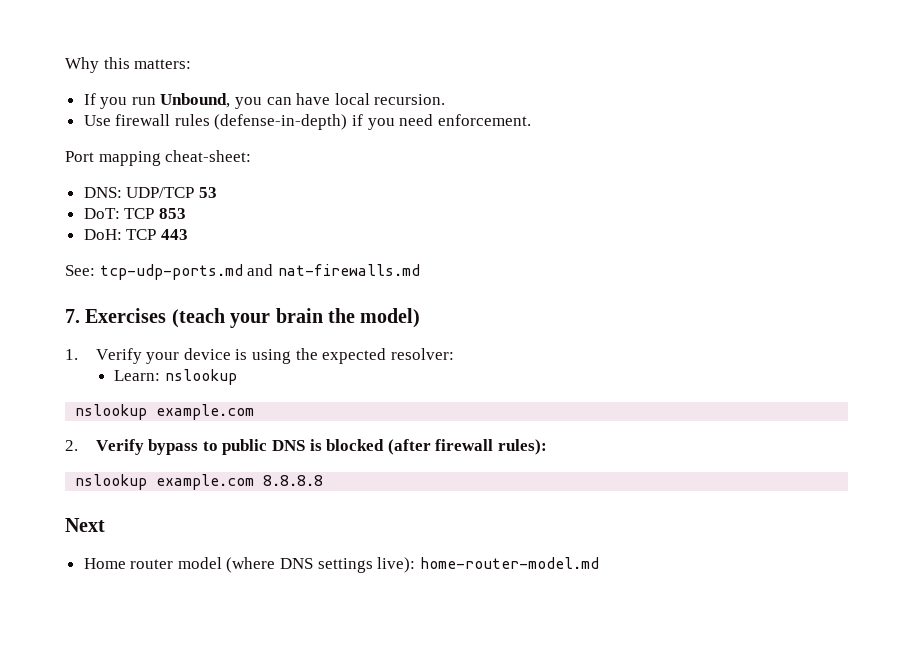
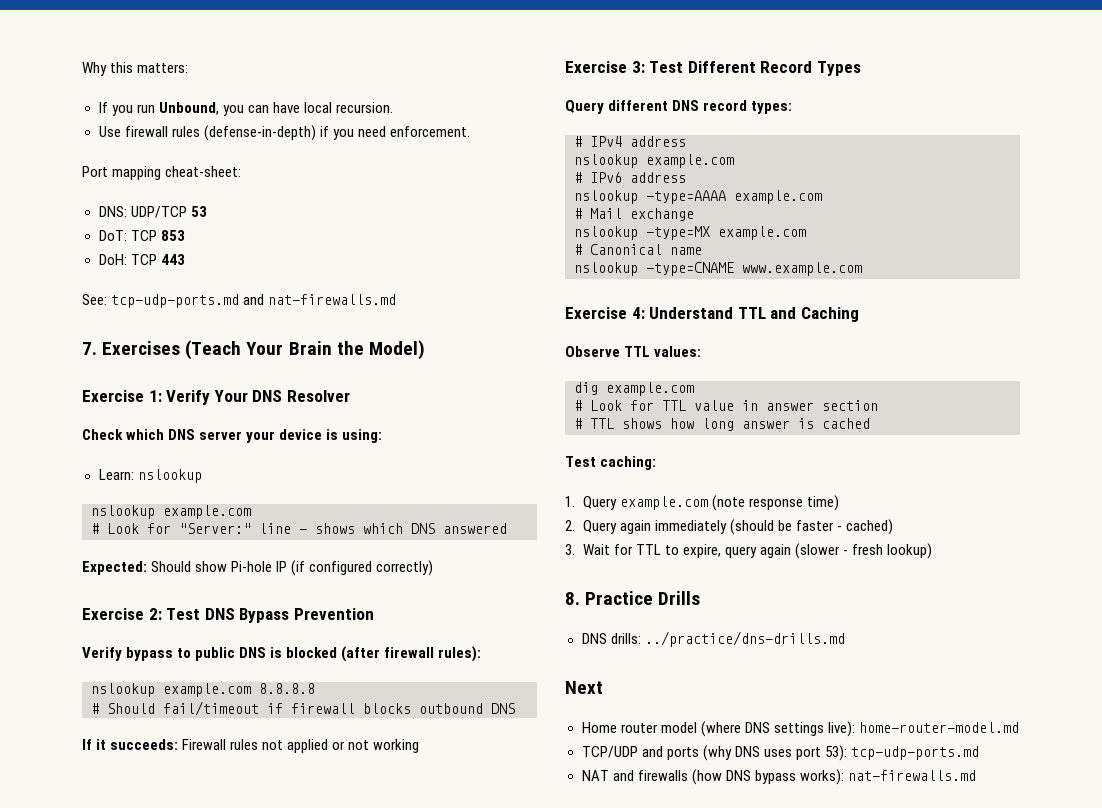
- 7. Exercises (teach your brain the model)
- 1. Verify your device is using the expected resolver:
+ 7. Exercises (Teach Your Brain the Model)
+ Exercise 1: Verify Your DNS Resolver
+ Check which DNS server your device is using:
  Learn: nslookup
  nslookup example.com
- 2. Verify bypass to public DNS is blocked (after firewall rules):
+ # Look for "Server:" line - shows which DNS answered
+ Expected: Should show Pi-hole IP (if configured correctly)
+ Exercise 2: Test DNS Bypass Prevention
+ Verify bypass to public DNS is blocked (after firewall rules):
+ # Should fail/timeout if firewall blocks outbound DNS
+ If it succeeds: Firewall rules not applied or not working
+ Exercise 3: Test Different Record Types
+ Query different DNS record types:
+ # IPv4 address
+ nslookup example.com
+ # IPv6 address
+ nslookup -type=AAAA example.com
+ # Mail exchange
+ nslookup -type=MX example.com
+ # Canonical name
+ nslookup -type=CNAME www.example.com
+ Exercise 4: Understand TTL and Caching
+ Observe TTL values:
+ dig example.com
+ # Look for TTL value in answer section
+ # TTL shows how long answer is cached
+ Test caching:
+ 1. Query example.com (note response time)
+ 2. Query again immediately (should be faster - cached)
+ 3. Wait for TTL to expire, query again (slower - fresh lookup)
+ 8. Practice Drills
+ DNS drills: ../practice/dns-drills.md
+ TCP/UDP and ports (why DNS uses port 53): tcp-udp-ports.md
+ NAT and firewalls (how DNS bypass works): nat-firewalls.md

